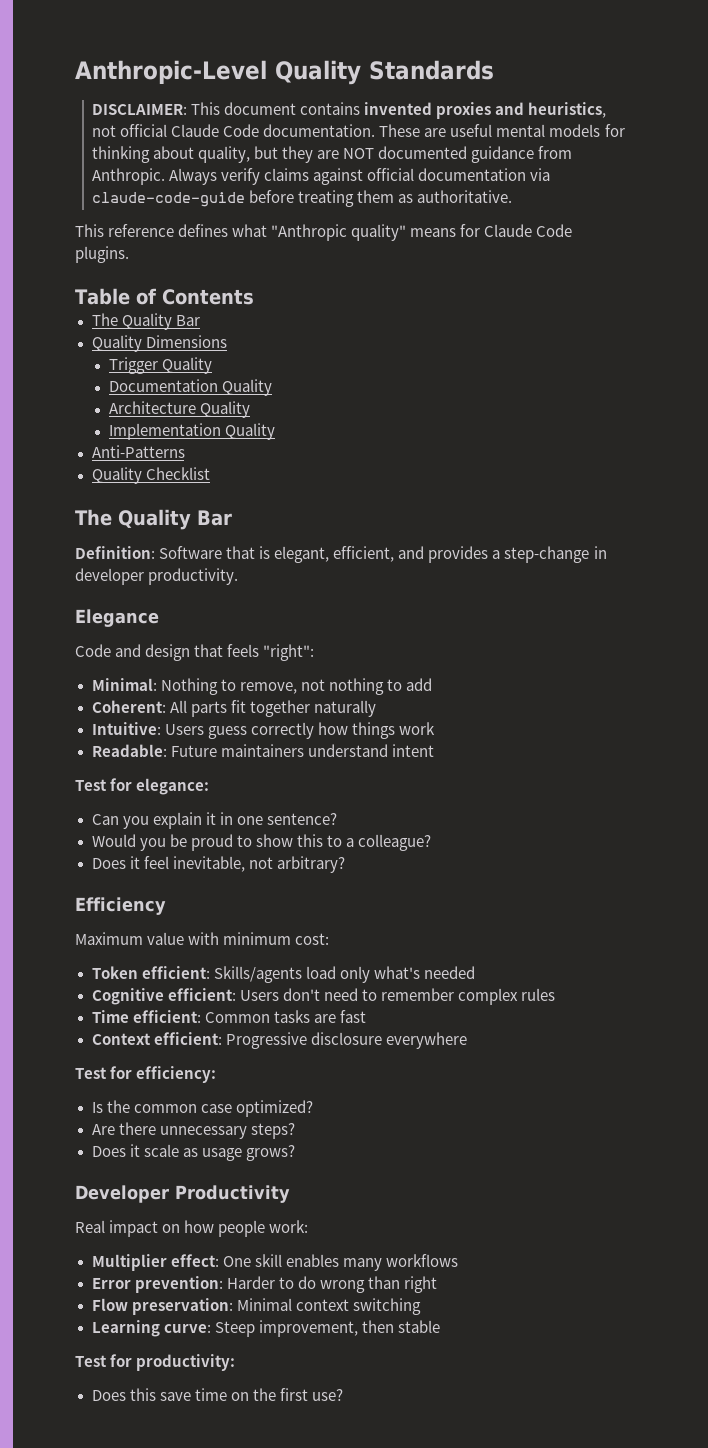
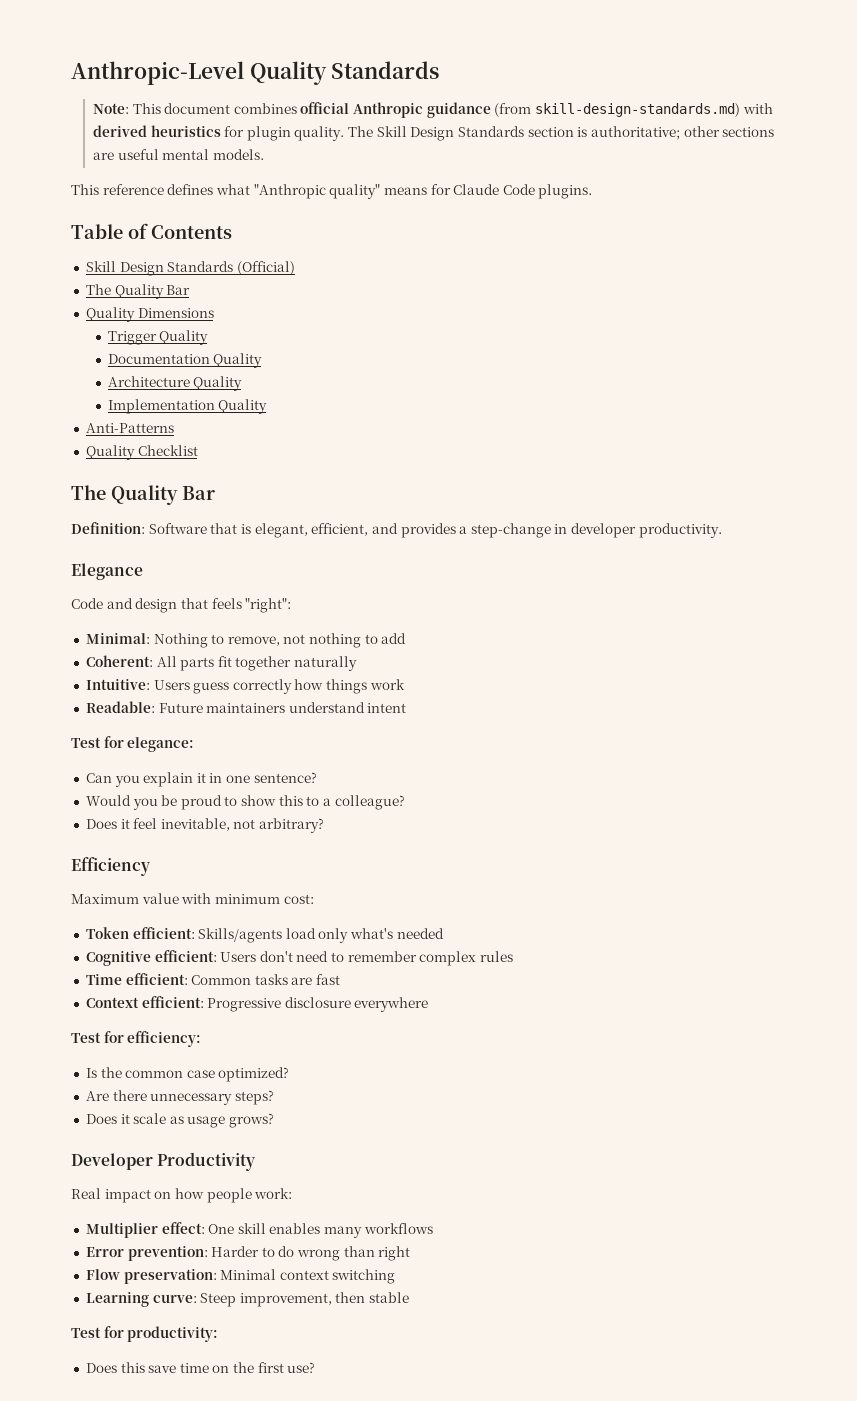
- DISCLAIMER: This document contains invented proxies and heuristics, not official Claude Code documentation. These are useful mental models for thinking about quality, but they are NOT documented guidance from Anthropic. Always verify claims against official documentation via claude-code-guide before treating them as authoritative.
+ Note: This document combines official Anthropic guidance (from skill-design-standards.md) with derived heuristics for plugin quality. The Skill Design Standards section is authoritative; other sections are useful mental models.
+ Skill Design Standards (Official)

